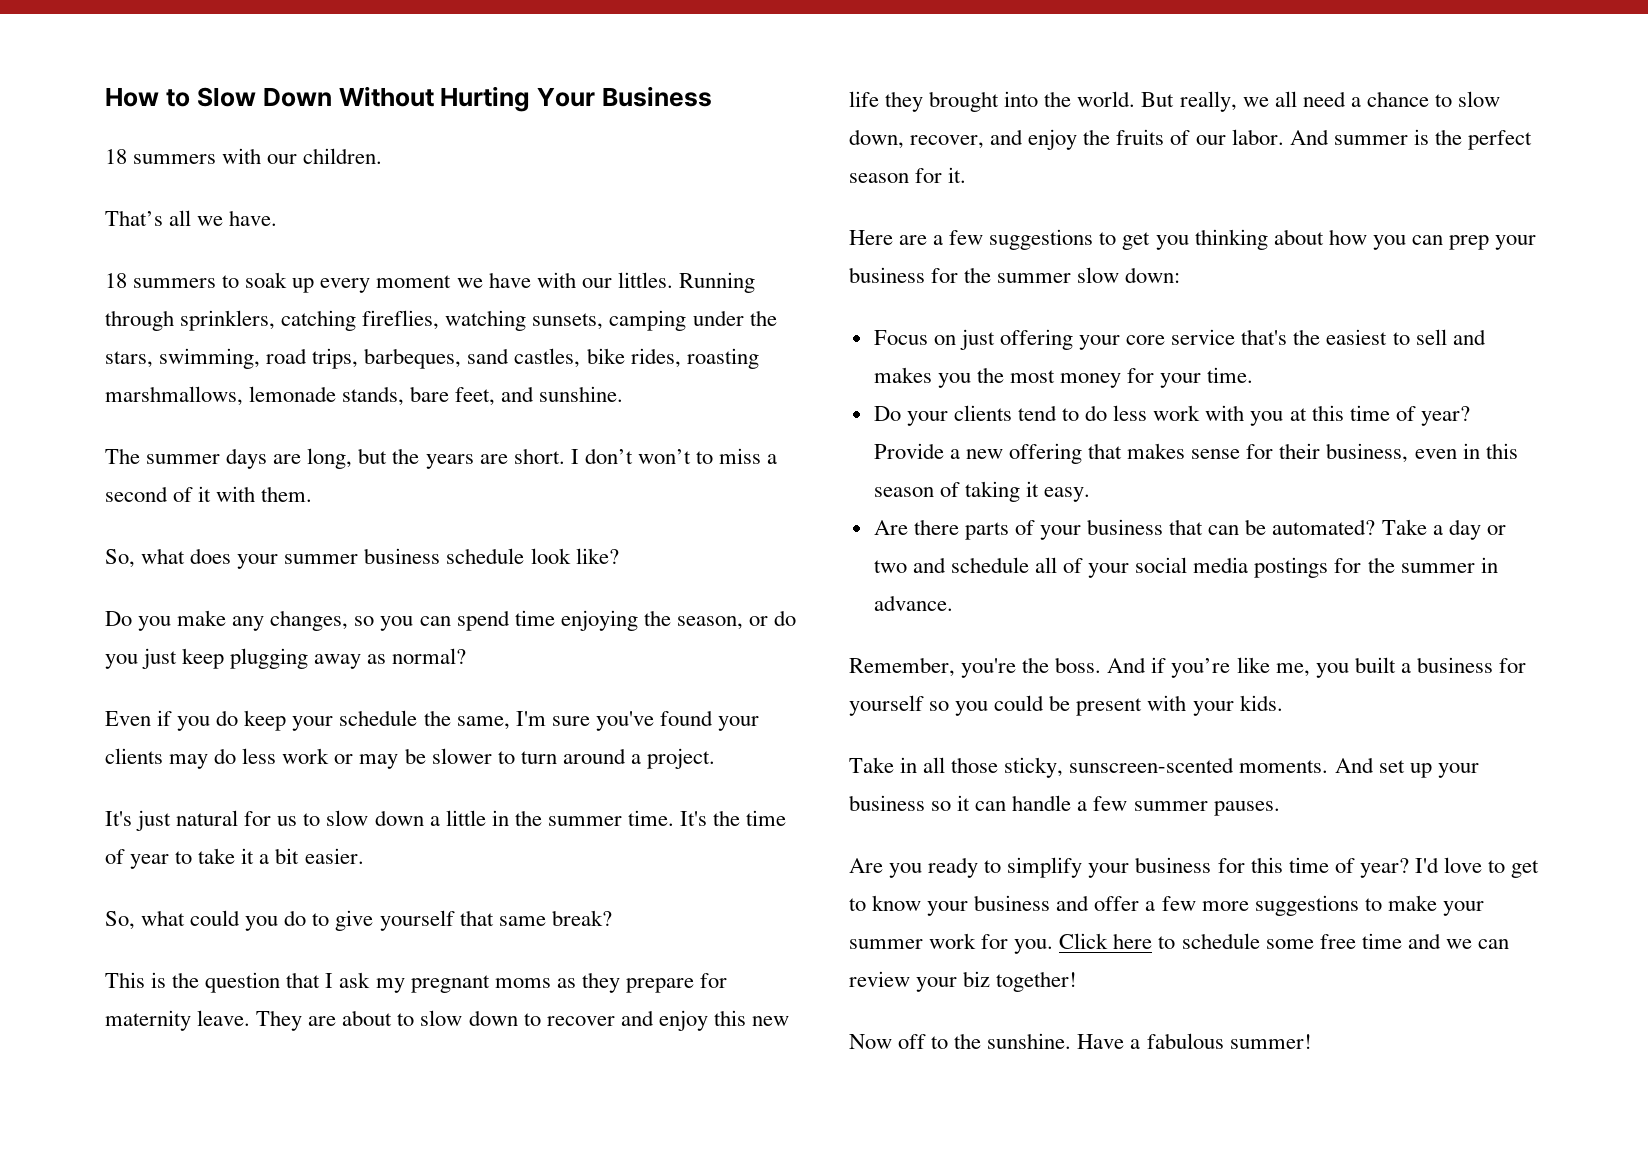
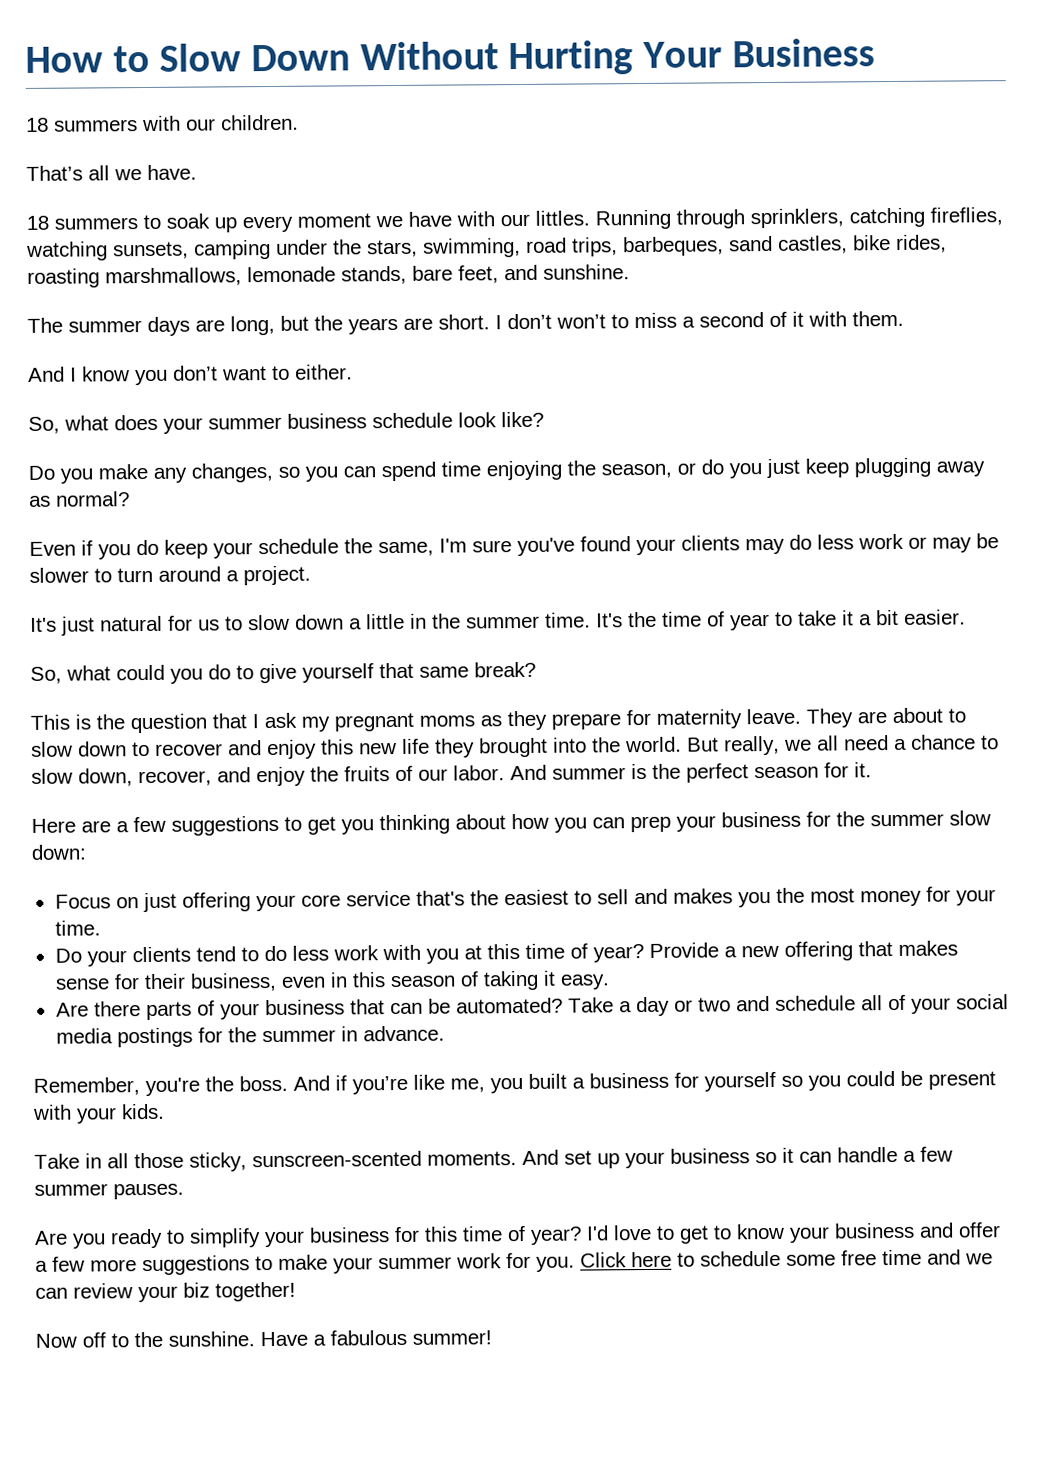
+ And I know you don’t want to either.

